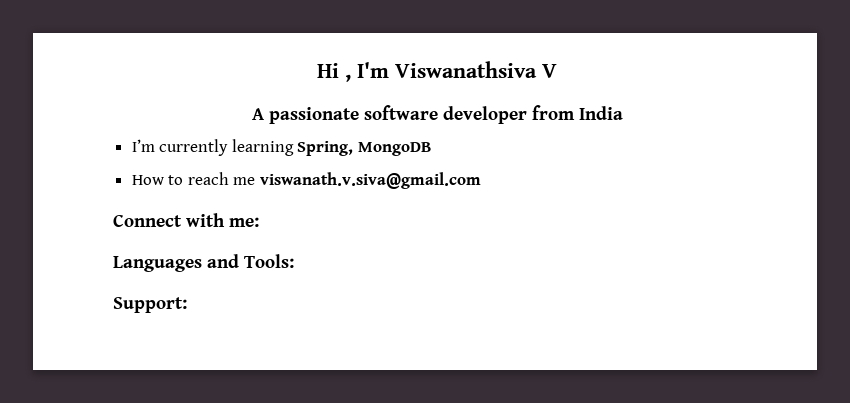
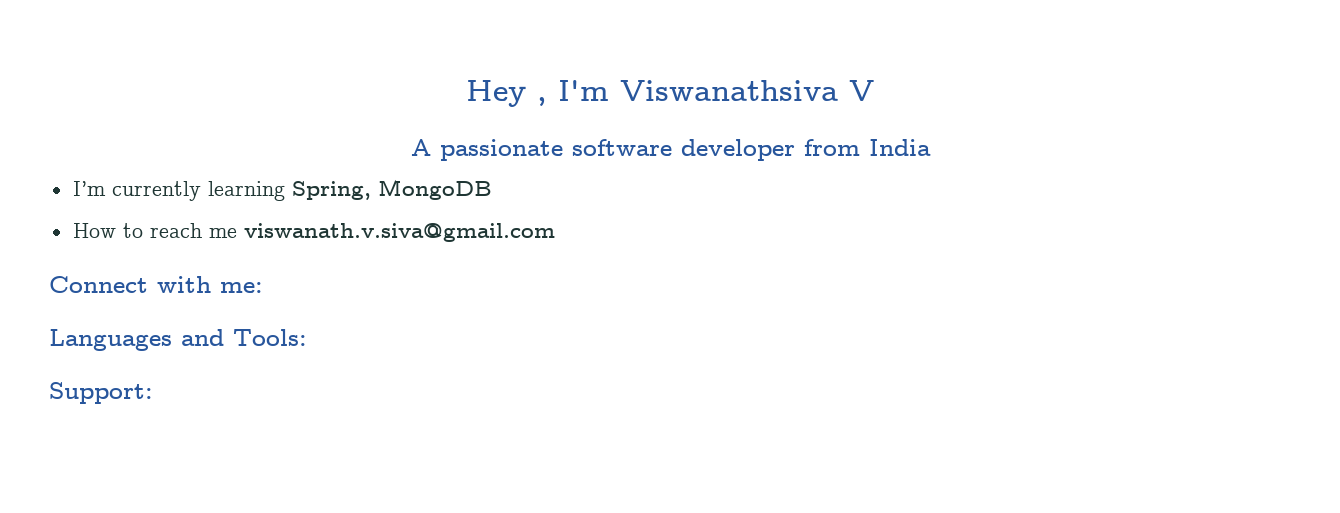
- Hi , I'm Viswanathsiva V
+ Hey , I'm Viswanathsiva V

